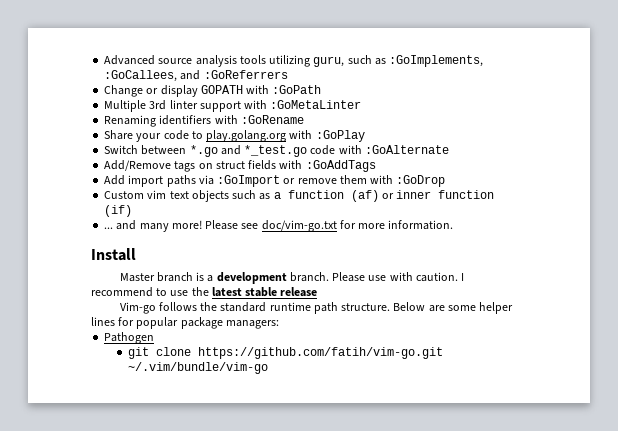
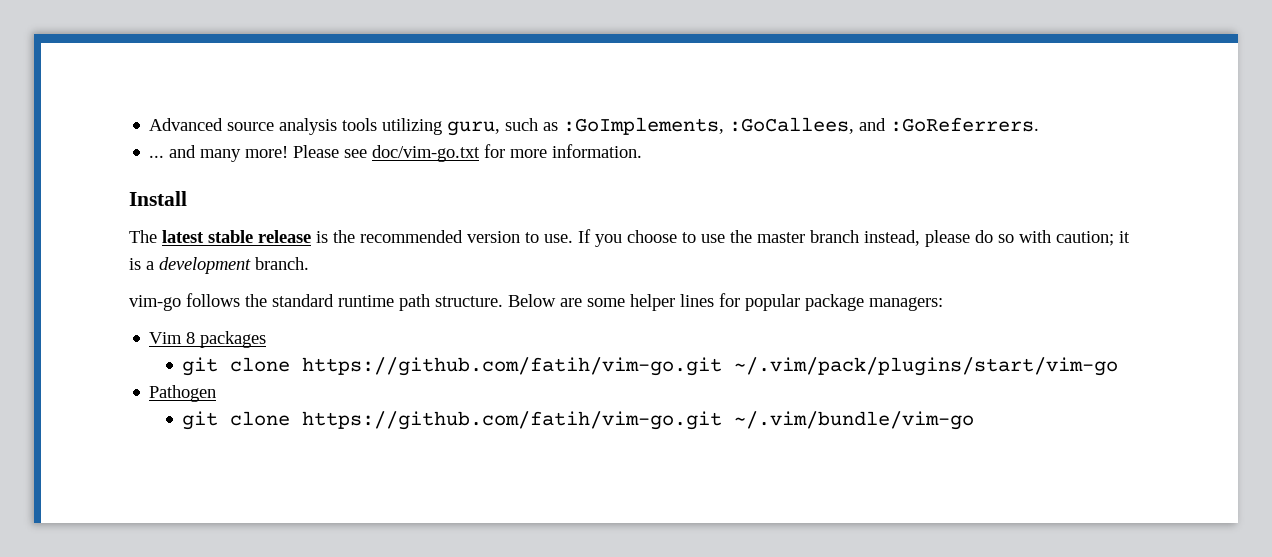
- Advanced source analysis tools utilizing guru, such as :GoImplements, :GoCallees, and :GoReferrers
- Change or display GOPATH with :GoPath
- Multiple 3rd linter support with :GoMetaLinter
- Renaming identifiers with :GoRename
- Share your code to play.golang.org with :GoPlay
- Switch between *.go and *_test.go code with :GoAlternate
- Add/Remove tags on struct fields with :GoAddTags
- Add import paths via :GoImport or remove them with :GoDrop
- Custom vim text objects such as a function (af) or inner function (if)
+ Advanced source analysis tools utilizing guru, such as :GoImplements, :GoCallees, and :GoReferrers.
- Master branch is a development branch. Please use with caution. I recommend to use the latest stable release
- Vim-go follows the standard runtime path structure.
+ The latest stable release is the recommended version to use. If you choose to use the master branch instead, please do so with caution; it is a development branch.
+ vim-go follows the standard runtime path structure.
+ Vim 8 packages
+ git clone https://github.com/fatih/vim-go.git ~/.vim/pack/plugins/start/vim-go

